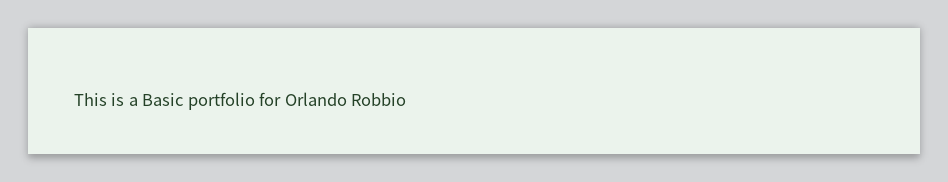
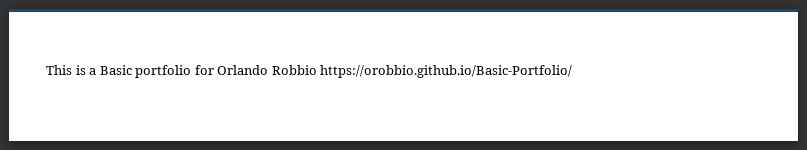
- This is a Basic portfolio for Orlando Robbio
+ This is a Basic portfolio for Orlando Robbio https://orobbio.github.io/Basic-Portfolio/

